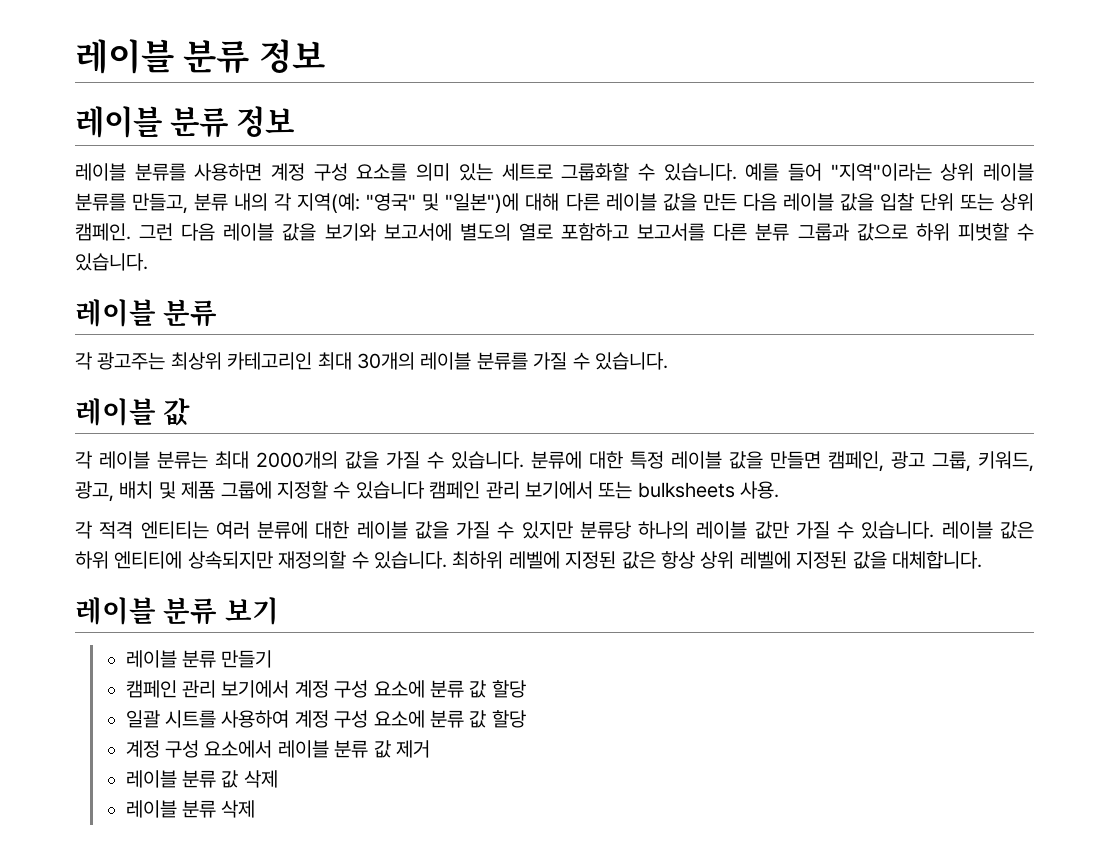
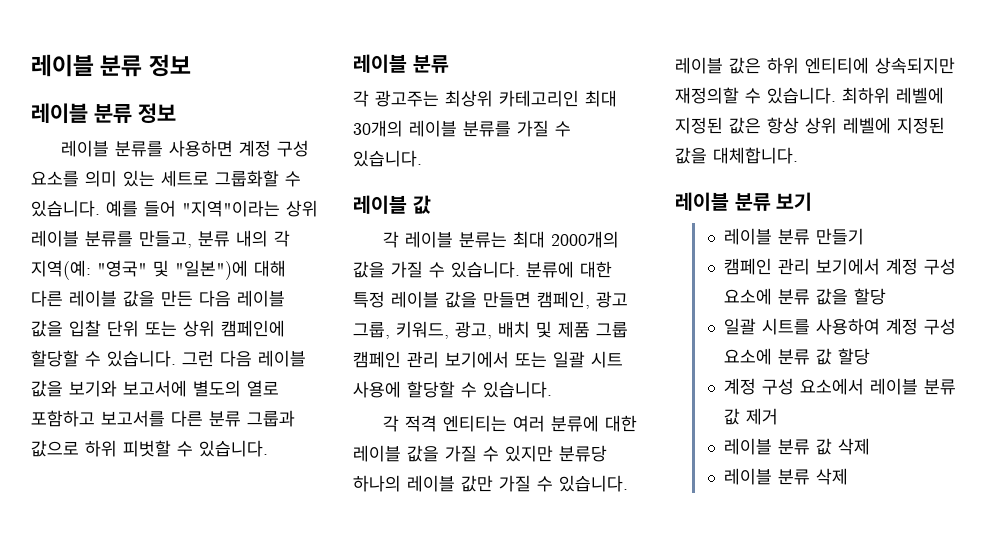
- 예를 들어 "지역"이라는 상위 레이블 분류를 만들고, 분류 내의 각 지역(예: "영국" 및 "일본")에 대해 다른 레이블 값을 만든 다음 레이블 값을 입찰 단위 또는 상위 캠페인.
+ 예를 들어 "지역"이라는 상위 레이블 분류를 만들고, 분류 내의 각 지역(예: "영국" 및 "일본")에 대해 다른 레이블 값을 만든 다음 레이블 값을 입찰 단위 또는 상위 캠페인에 할당할 수 있습니다.
- 분류에 대한 특정 레이블 값을 만들면 캠페인, 광고 그룹, 키워드, 광고, 배치 및 제품 그룹에 지정할 수 있습니다 캠페인 관리 보기에서 또는 bulksheets 사용.
+ 분류에 대한 특정 레이블 값을 만들면 캠페인, 광고 그룹, 키워드, 광고, 배치 및 제품 그룹 캠페인 관리 보기에서 또는 일괄 시트 사용에 할당할 수 있습니다.
- 캠페인 관리 보기에서 계정 구성 요소에 분류 값 할당
+ 캠페인 관리 보기에서 계정 구성 요소에 분류 값을 할당

